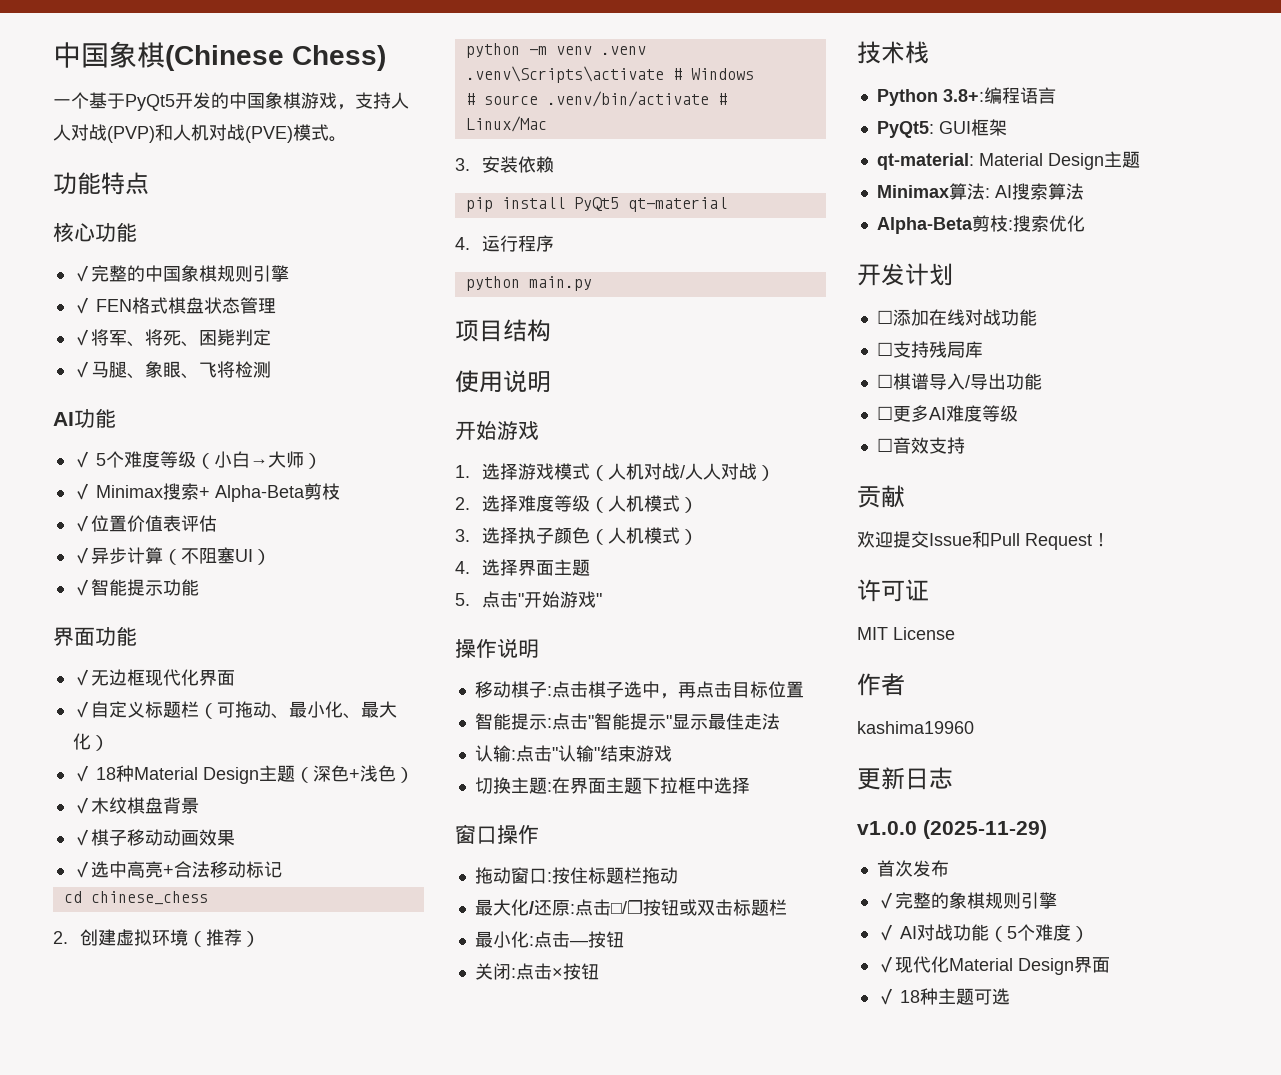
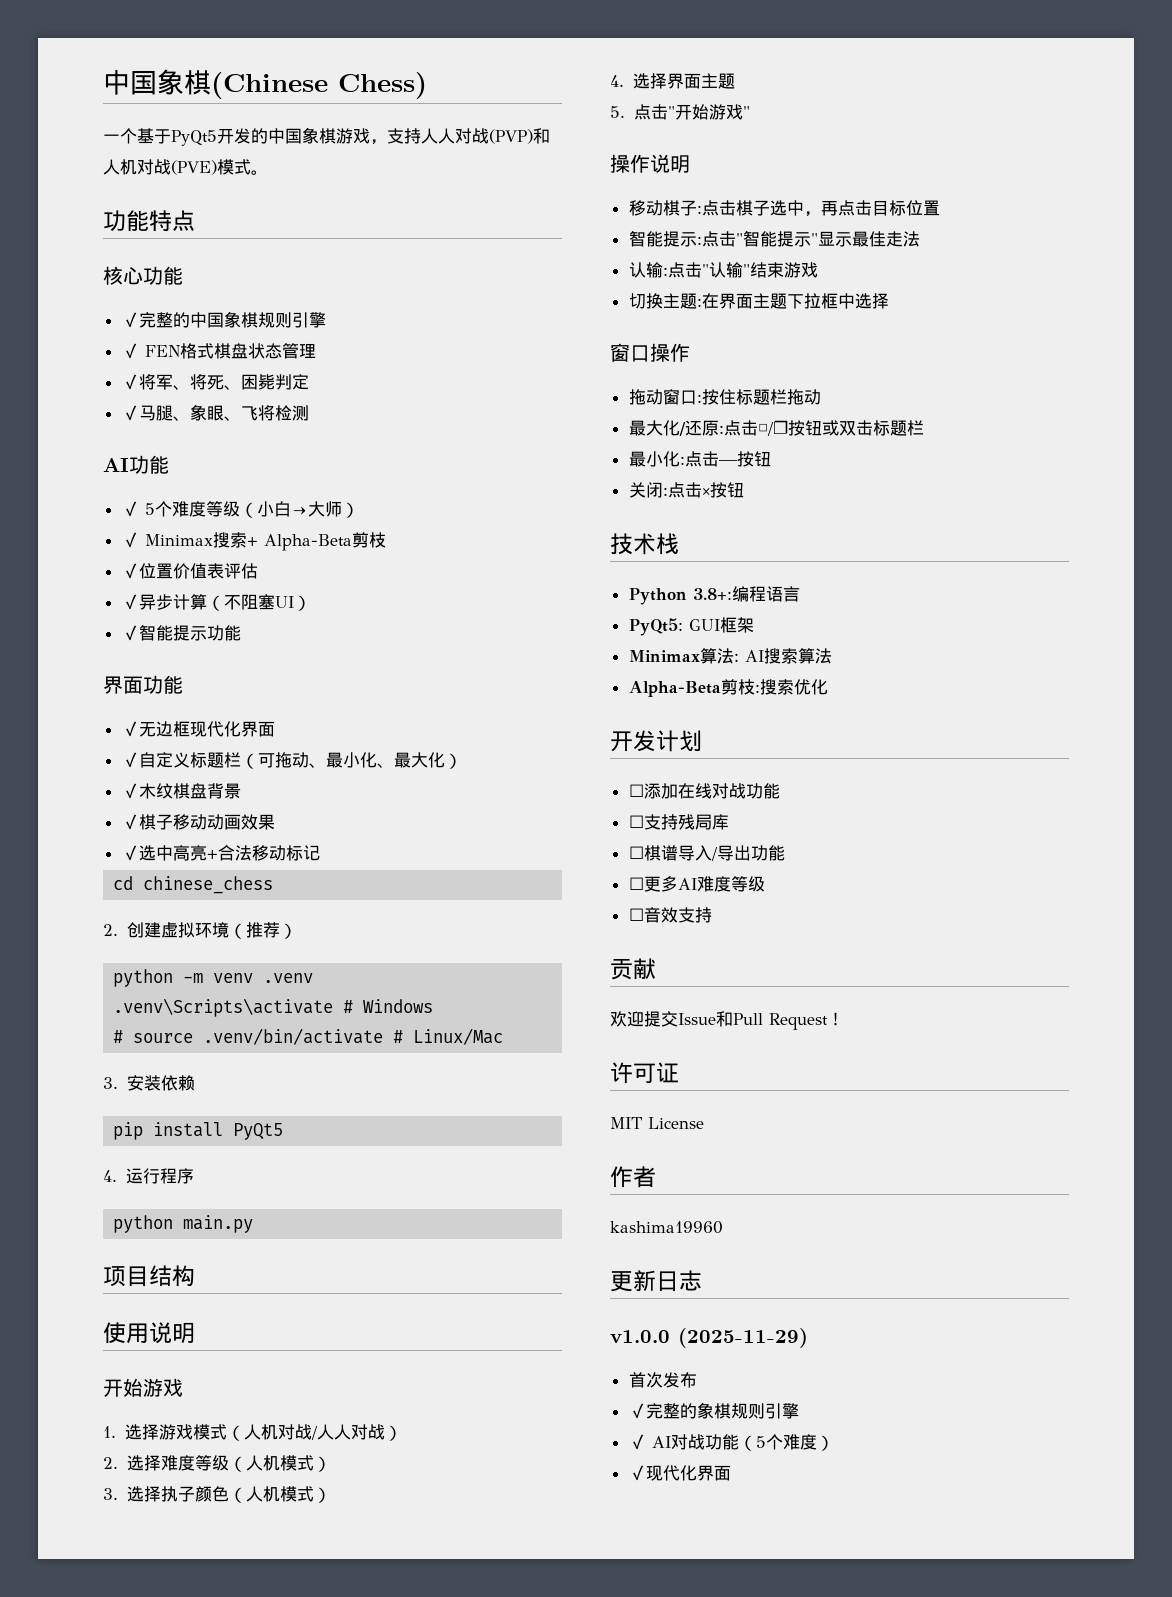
- ✓ 18种Material Design主题（深色+浅色）
- pip install PyQt5 qt-material
+ pip install PyQt5
- qt-material: Material Design主题
- ✓现代化Material Design界面
- ✓ 18种主题可选
+ ✓现代化界面

